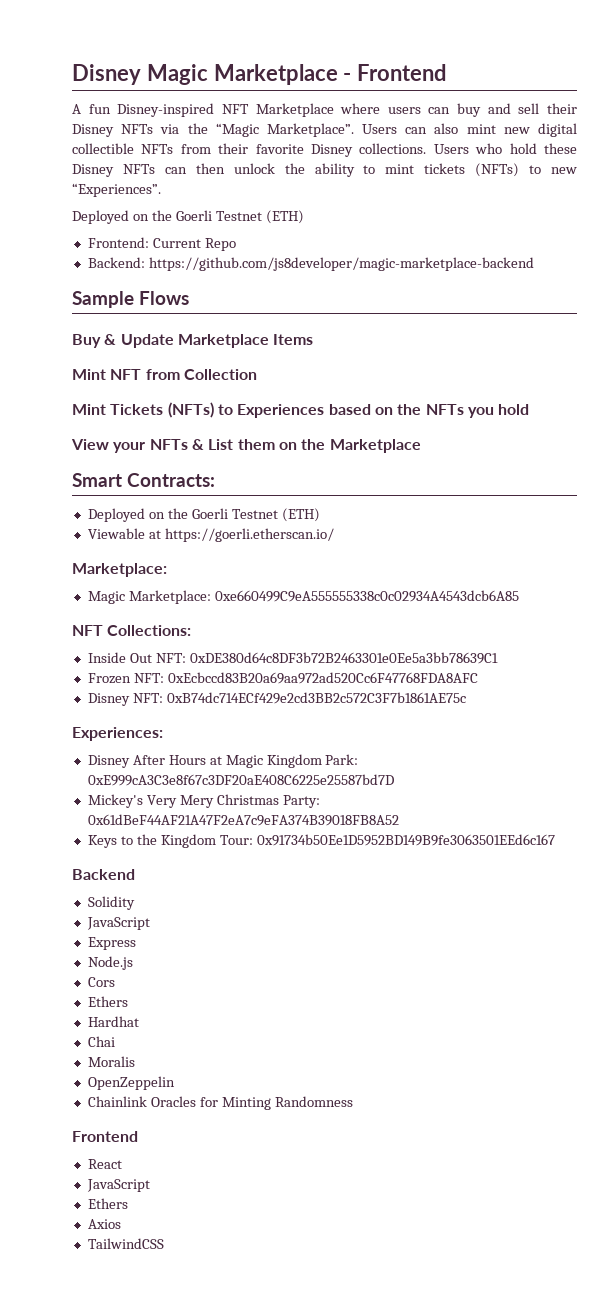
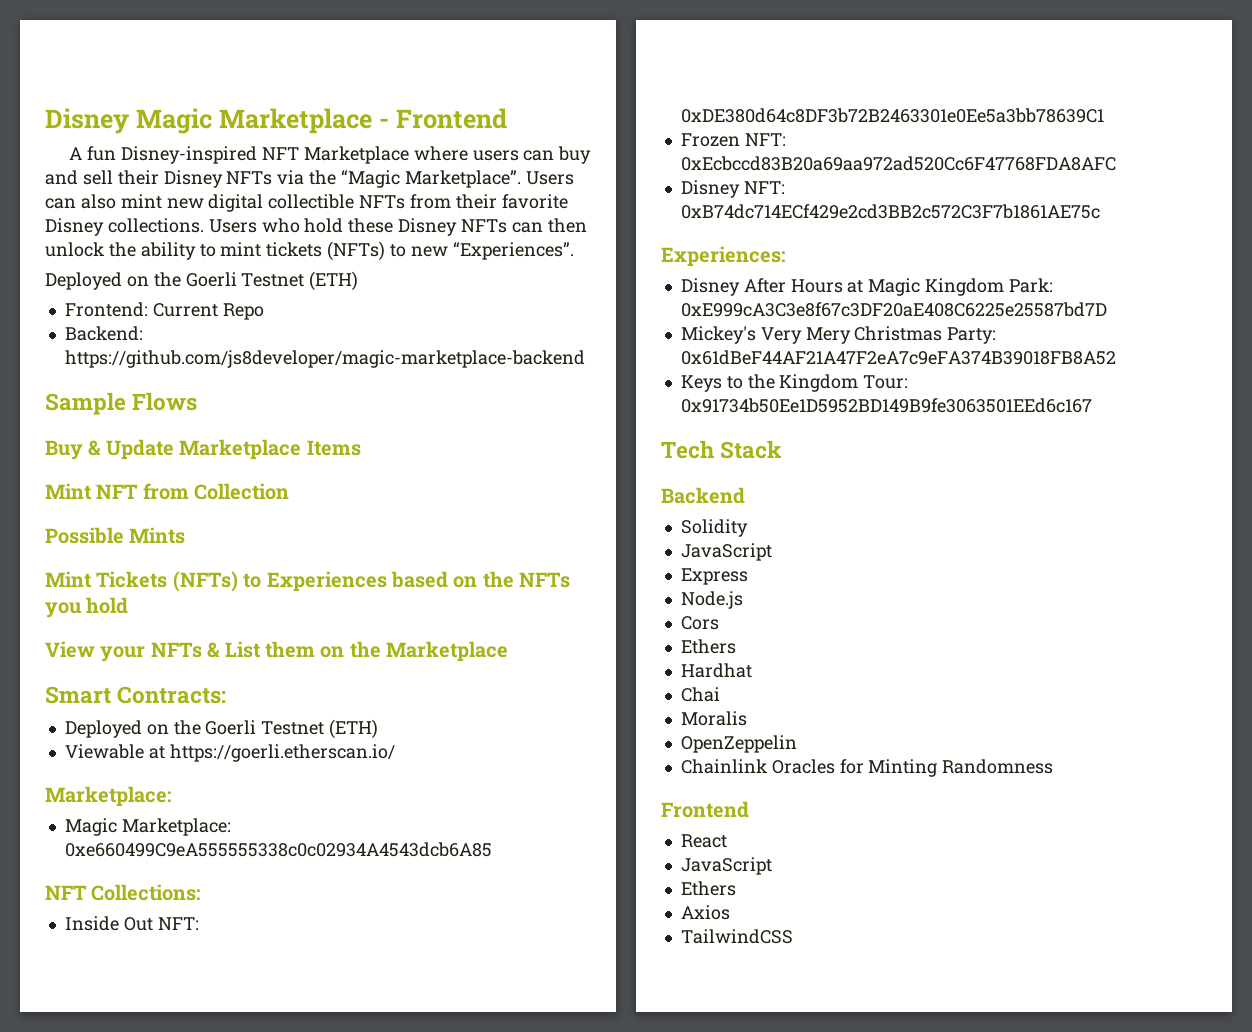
+ Possible Mints
+ Tech Stack

